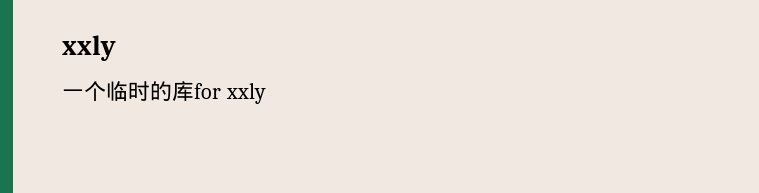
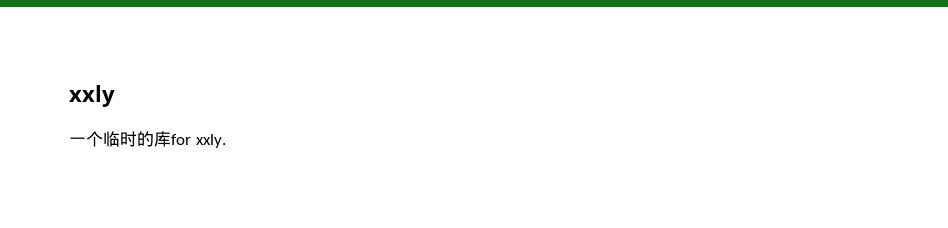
- 一个临时的库for xxly
+ 一个临时的库for xxly.

